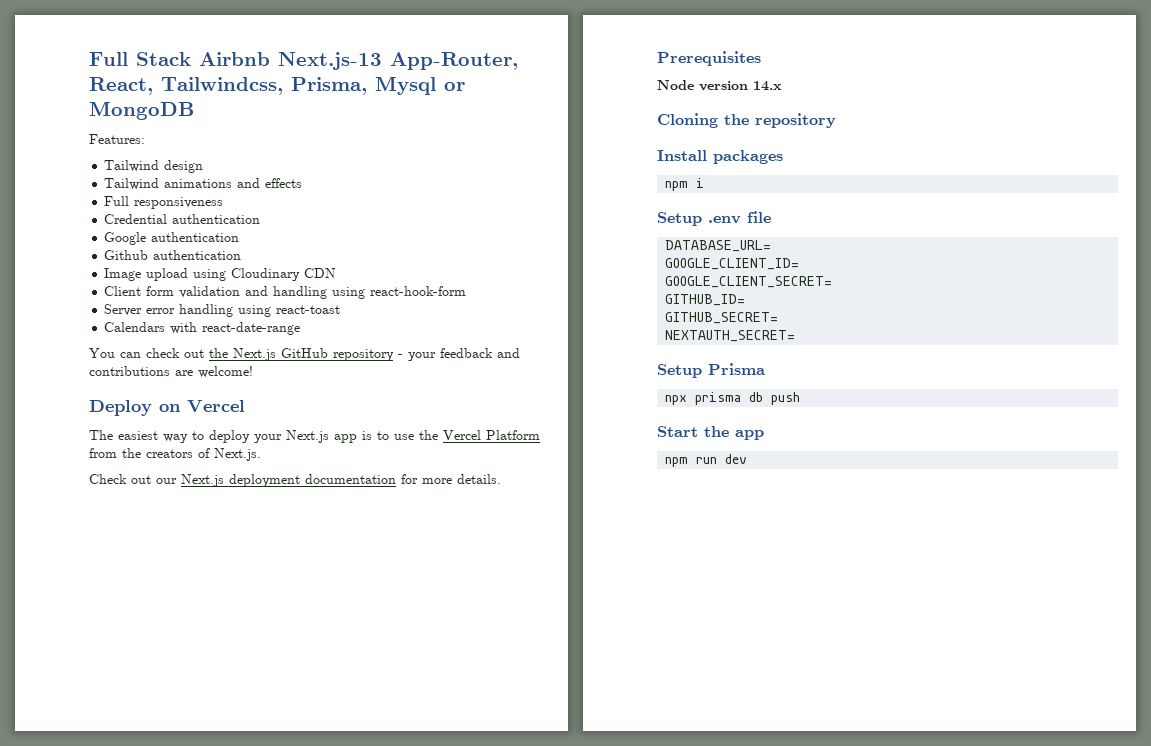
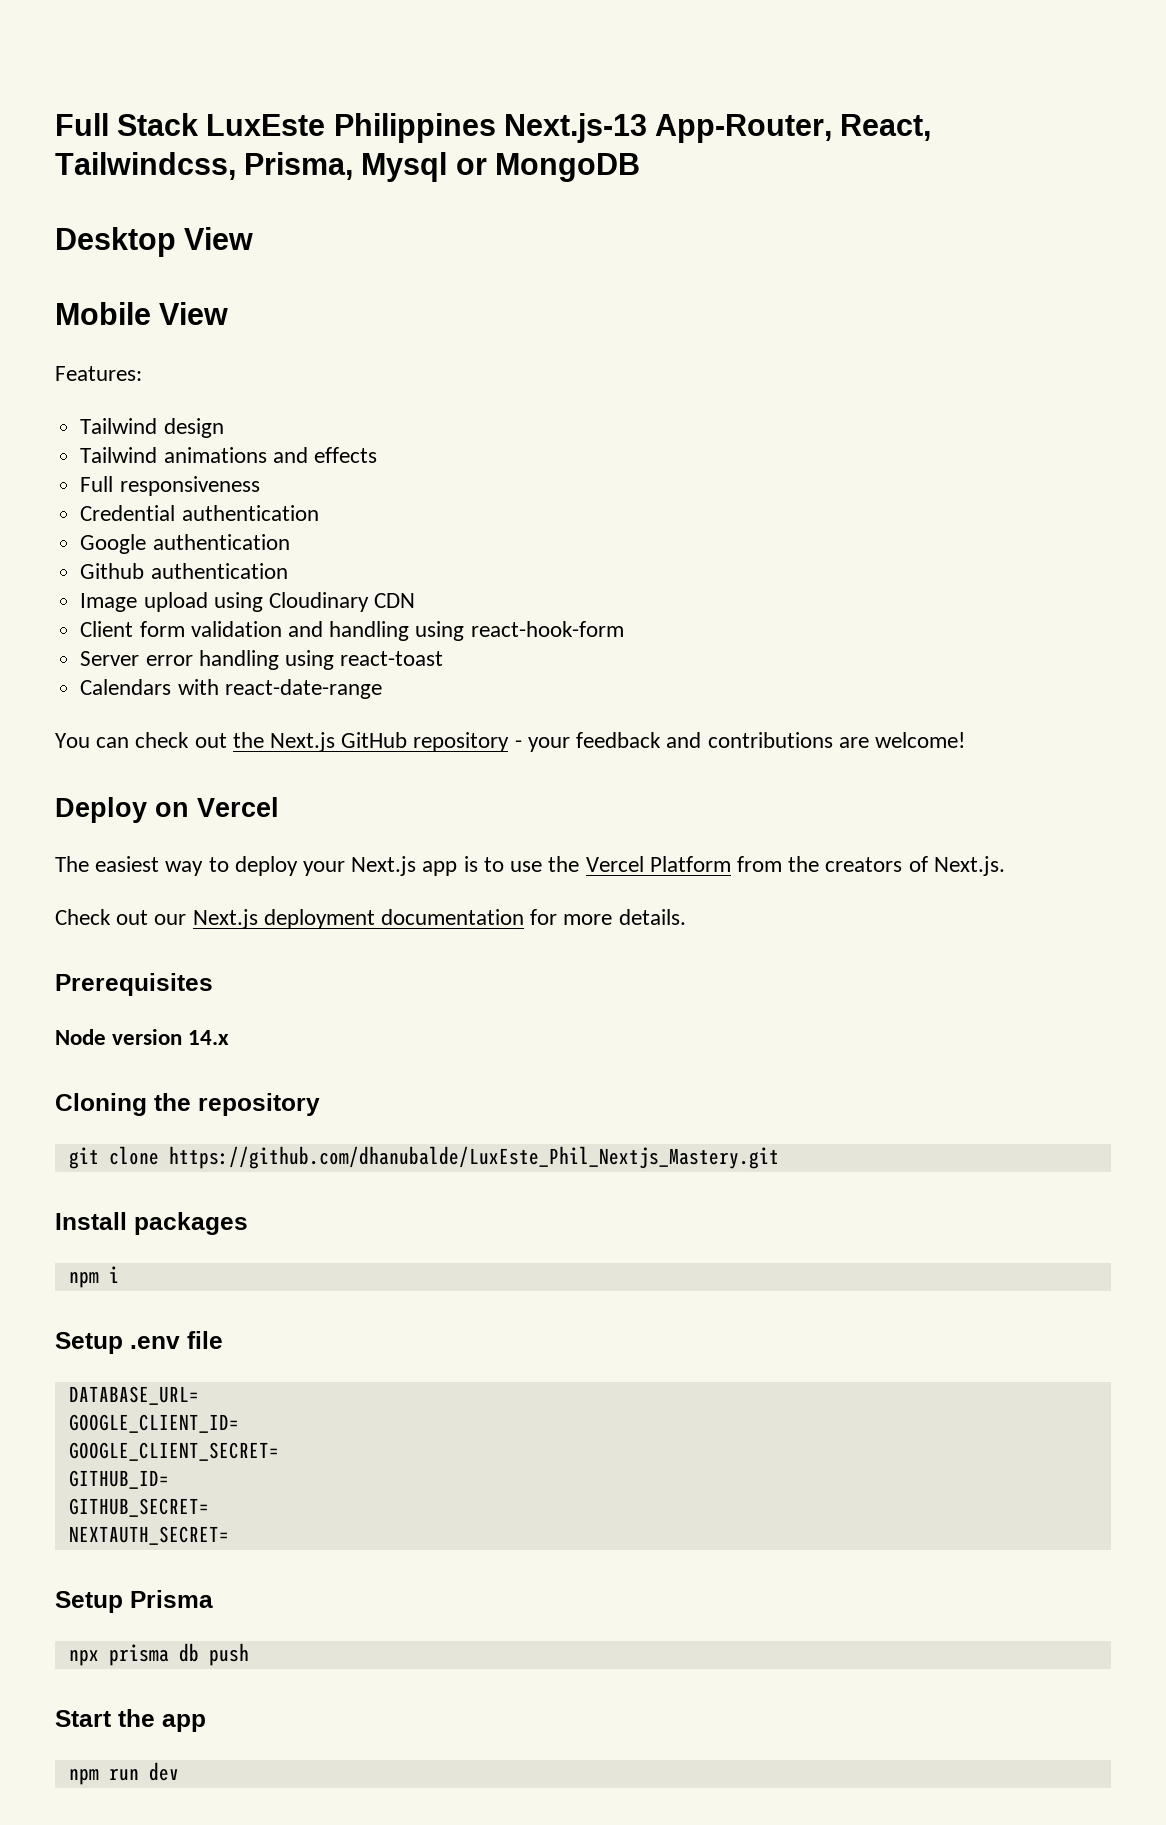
- Full Stack Airbnb Next.js-13 App-Router, React, Tailwindcss, Prisma, Mysql or MongoDB
+ Full Stack LuxEste Philippines Next.js-13 App-Router, React, Tailwindcss, Prisma, Mysql or MongoDB
+ Desktop View
+ Mobile View
+ git clone https://github.com/dhanubalde/LuxEste_Phil_Nextjs_Mastery.git

